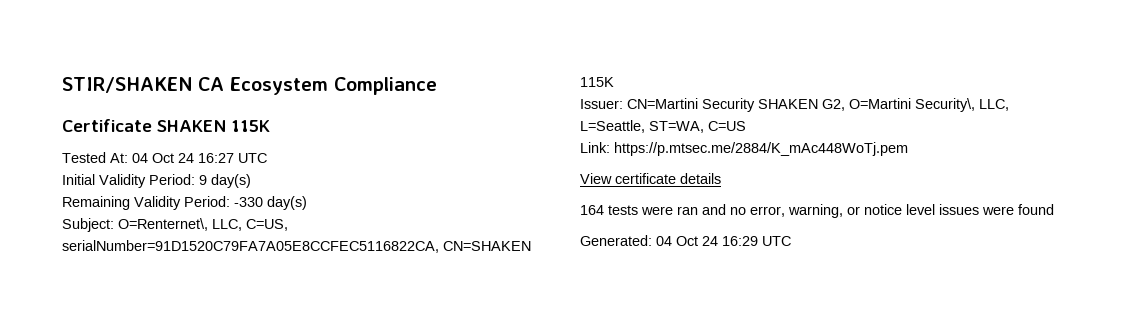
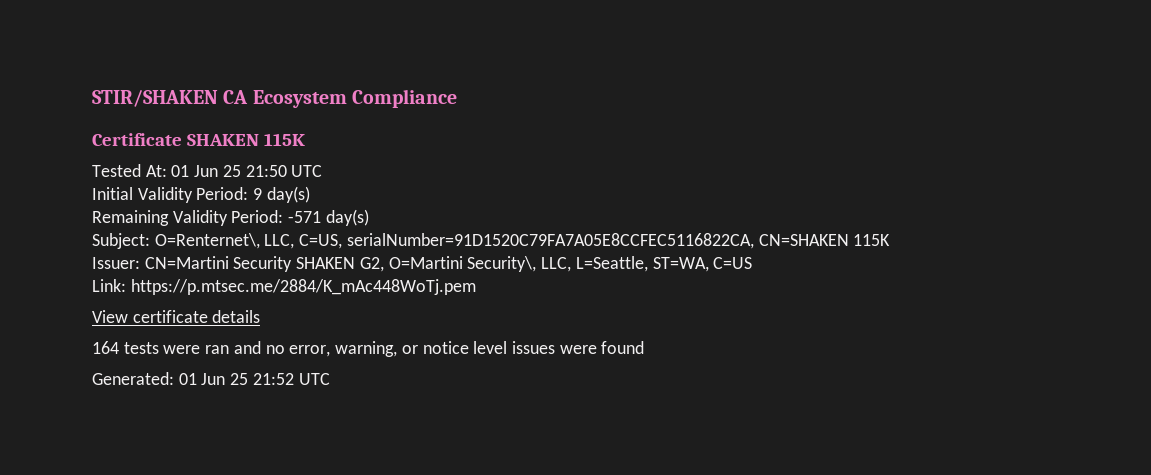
- Tested At: 04 Oct 24 16:27 UTC
+ Tested At: 01 Jun 25 21:50 UTC
- Remaining Validity Period: -330 day(s)
+ Remaining Validity Period: -571 day(s)
- Generated: 04 Oct 24 16:29 UTC
+ Generated: 01 Jun 25 21:52 UTC

